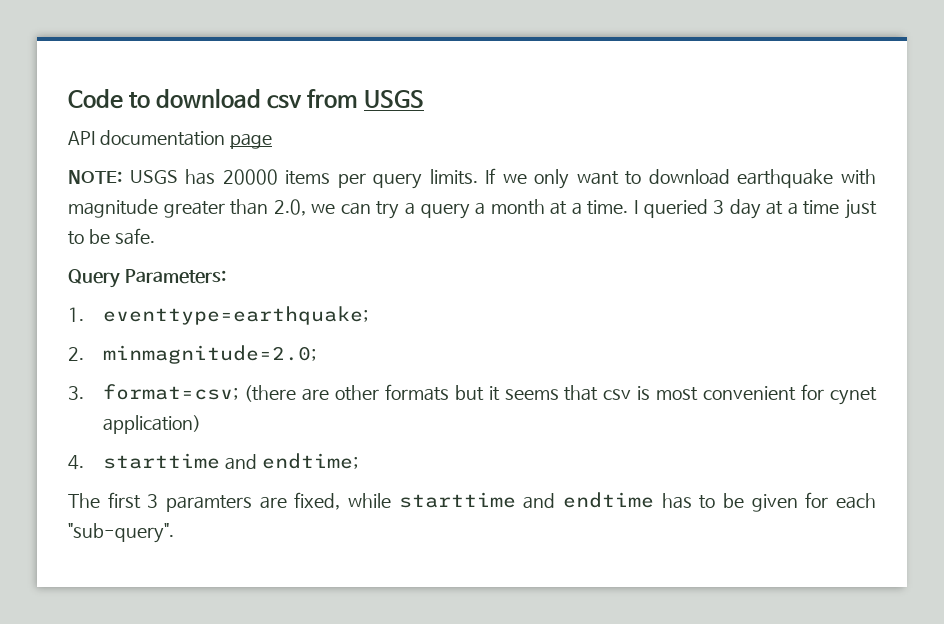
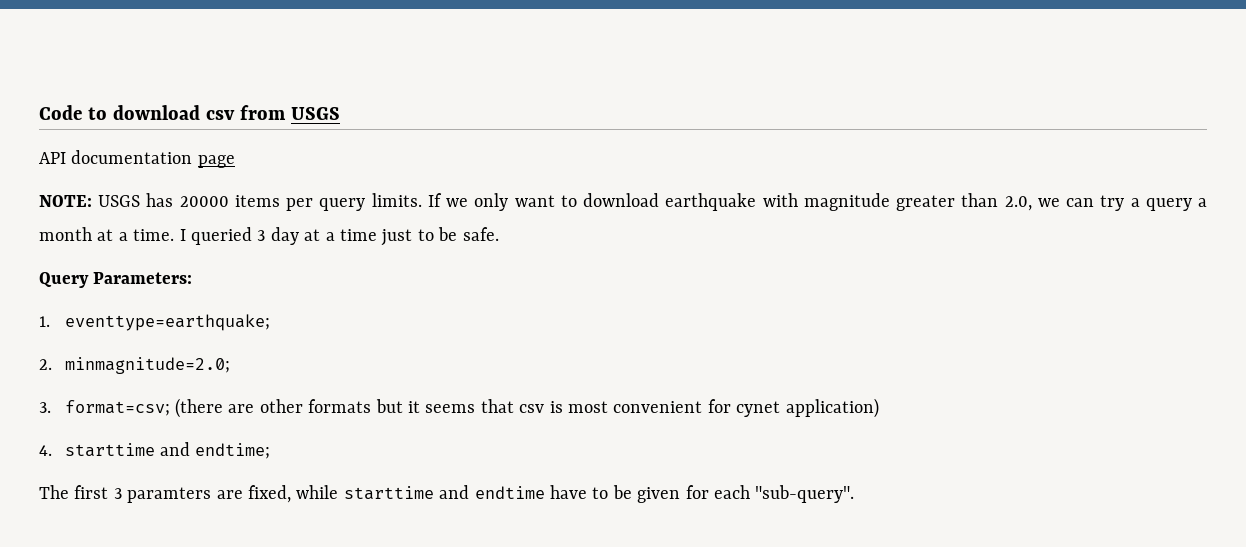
- The first 3 paramters are fixed, while starttime and endtime has to be given for each "sub-query".
+ The first 3 paramters are fixed, while starttime and endtime have to be given for each "sub-query".

